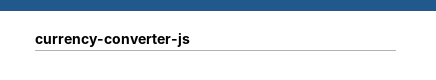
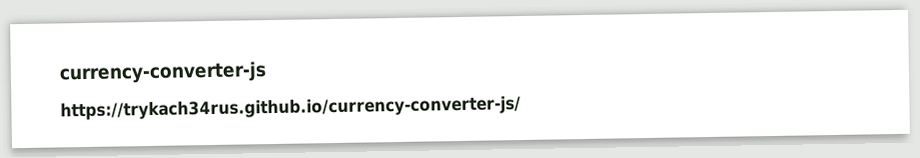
+ https://trykach34rus.github.io/currency-converter-js/

